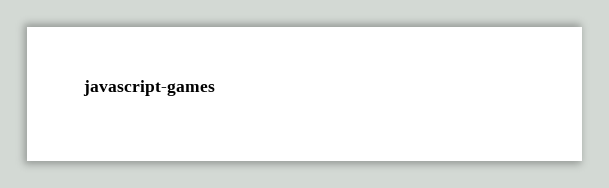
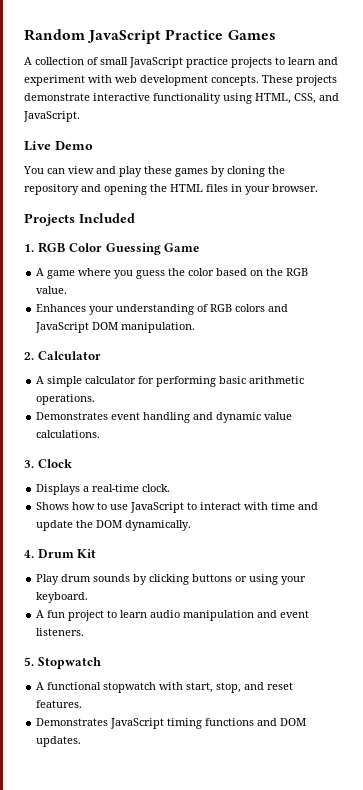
- javascript-games
+ Random JavaScript Practice Games
+ A collection of small JavaScript practice projects to learn and experiment with web development concepts. These projects demonstrate interactive functionality using HTML, CSS, and JavaScript.
+ Live Demo
+ You can view and play these games by cloning the repository and opening the HTML files in your browser.
+ Projects Included
+ 1. RGB Color Guessing Game
+ A game where you guess the color based on the RGB value.
+ Enhances your understanding of RGB colors and JavaScript DOM manipulation.
+ 2. Calculator
+ A simple calculator for performing basic arithmetic operations.
+ Demonstrates event handling and dynamic value calculations.
+ 3. Clock
+ Displays a real-time clock.
+ Shows how to use JavaScript to interact with time and update the DOM dynamically.
+ 4. Drum Kit
+ Play drum sounds by clicking buttons or using your keyboard.
+ A fun project to learn audio manipulation and event listeners.
+ 5. Stopwatch
+ A functional stopwatch with start, stop, and reset features.
+ Demonstrates JavaScript timing functions and DOM updates.

